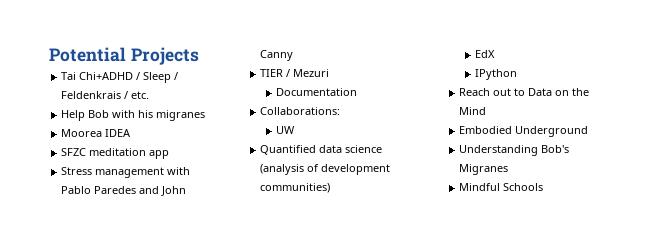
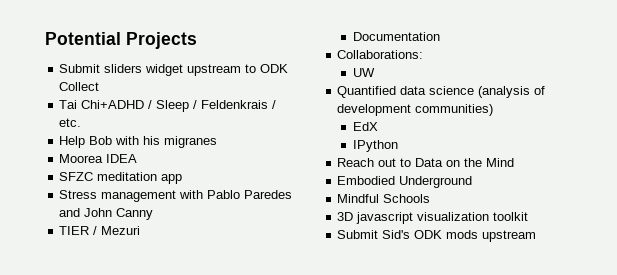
+ Submit sliders widget upstream to ODK Collect
- Understanding Bob's Migranes
+ 3D javascript visualization toolkit
+ Submit Sid's ODK mods upstream

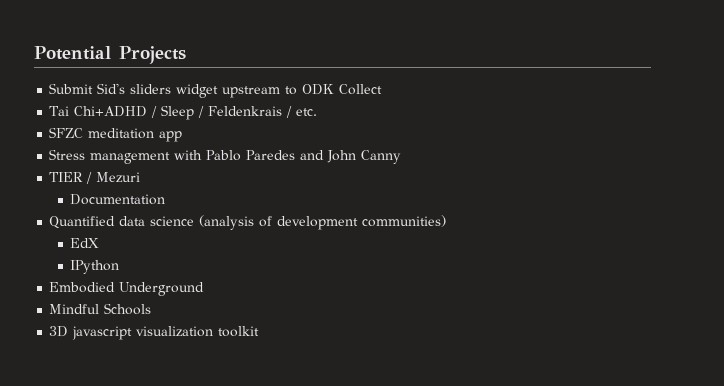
- Submit sliders widget upstream to ODK Collect
+ Submit Sid's sliders widget upstream to ODK Collect
- Help Bob with his migranes
- Moorea IDEA
- Collaborations:
- UW
- Reach out to Data on the Mind
- Submit Sid's ODK mods upstream

